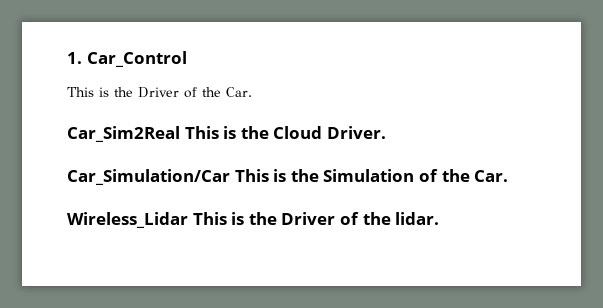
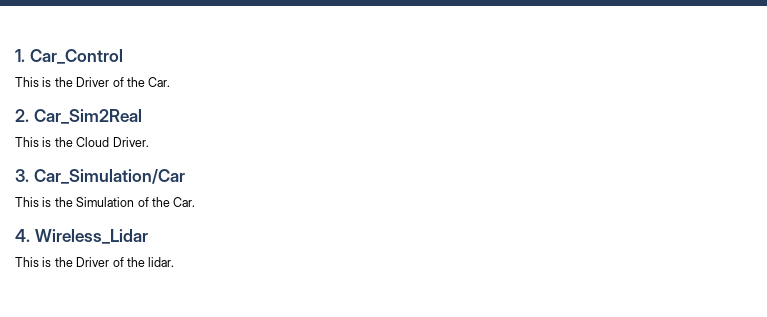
- Car_Sim2Real This is the Cloud Driver.
+ 2. Car_Sim2Real
+ This is the Cloud Driver.
- Car_Simulation/Car This is the Simulation of the Car.
+ 3. Car_Simulation/Car
+ This is the Simulation of the Car.
- Wireless_Lidar This is the Driver of the lidar.
+ 4. Wireless_Lidar
+ This is the Driver of the lidar.

